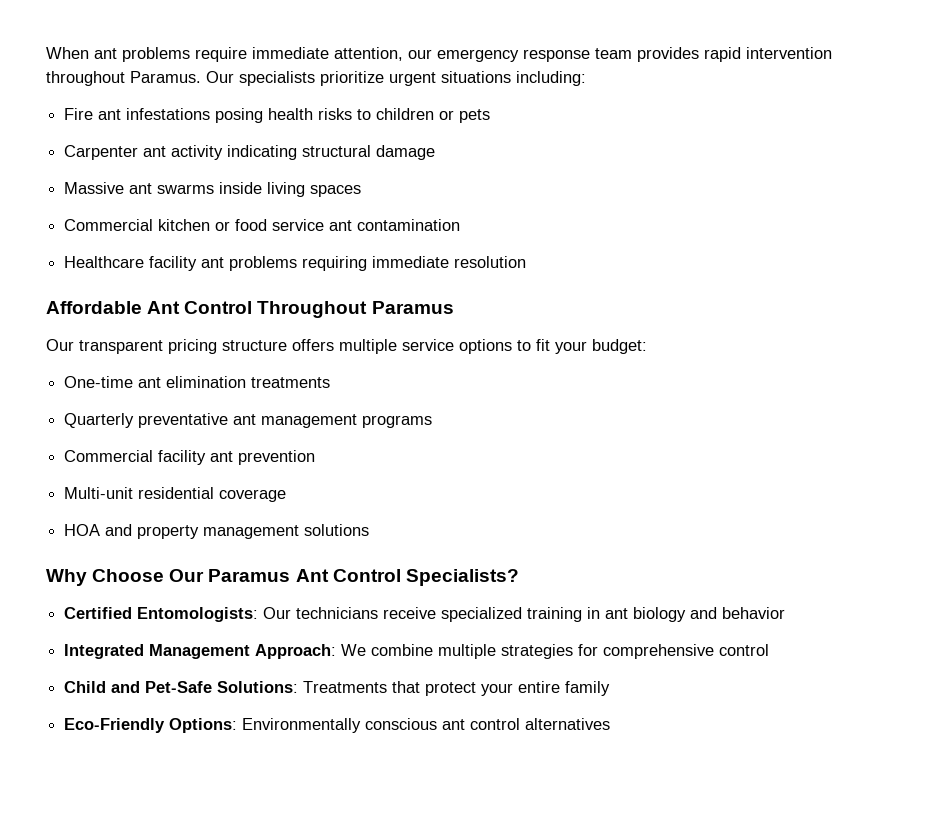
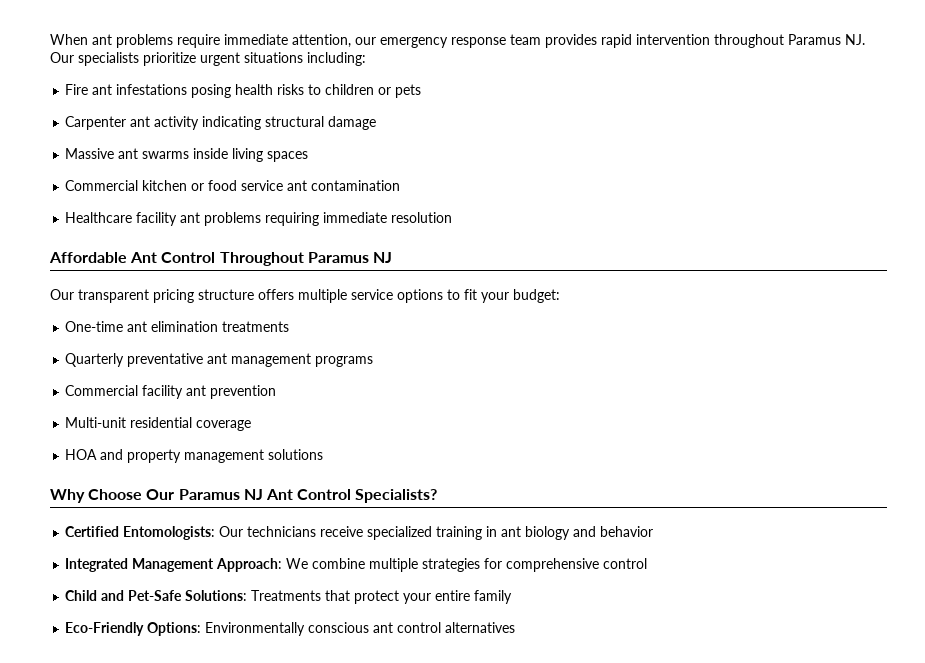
- When ant problems require immediate attention, our emergency response team provides rapid intervention throughout Paramus. Our specialists prioritize urgent situations including:
+ When ant problems require immediate attention, our emergency response team provides rapid intervention throughout Paramus NJ. Our specialists prioritize urgent situations including:
- Affordable Ant Control Throughout Paramus
+ Affordable Ant Control Throughout Paramus NJ
- Why Choose Our Paramus Ant Control Specialists?
+ Why Choose Our Paramus NJ Ant Control Specialists?

